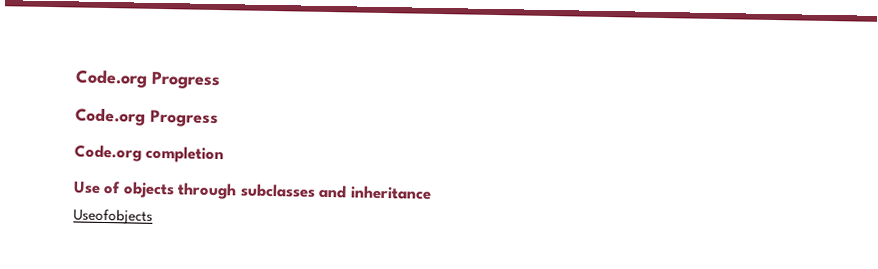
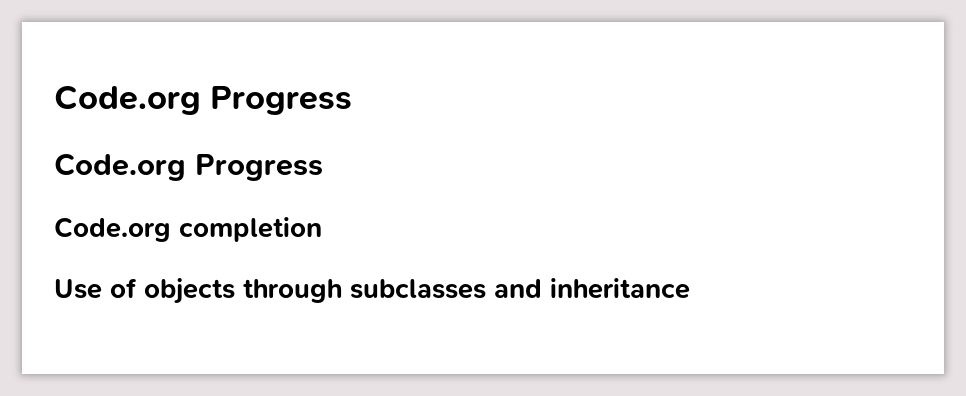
- Useofobjects

